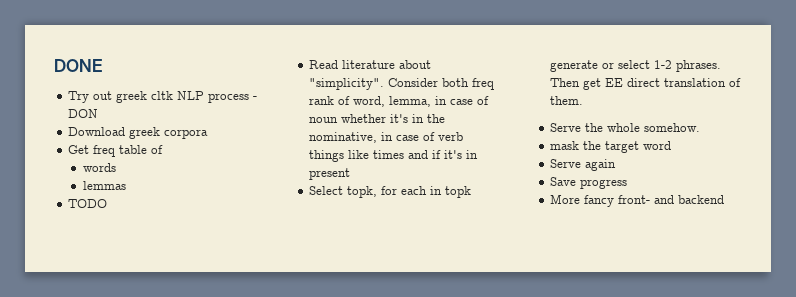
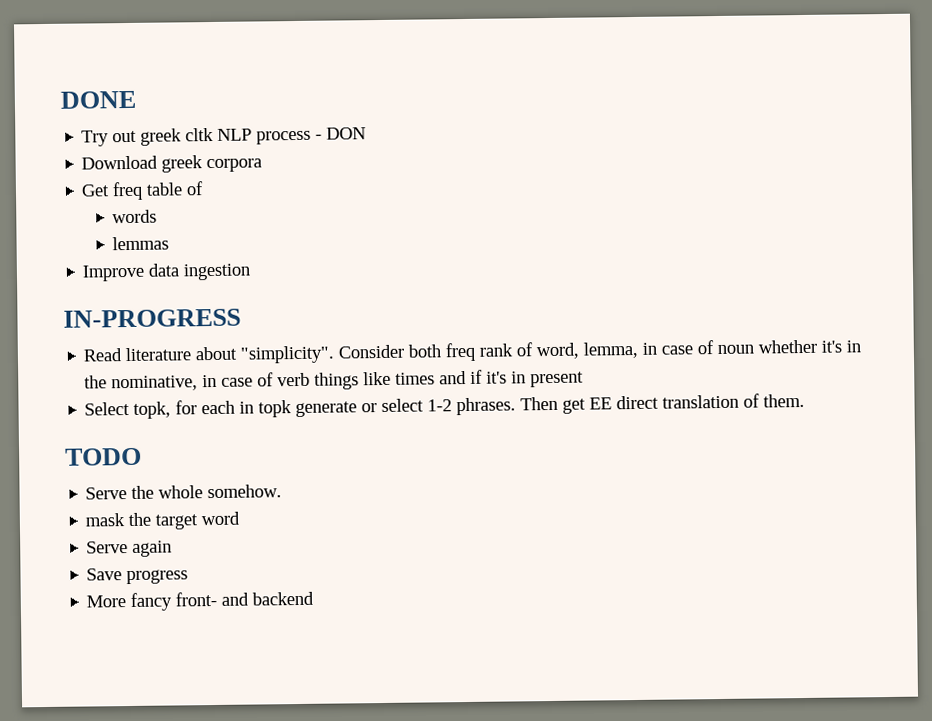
- TODO
+ Improve data ingestion
+ IN-PROGRESS
+ TODO

